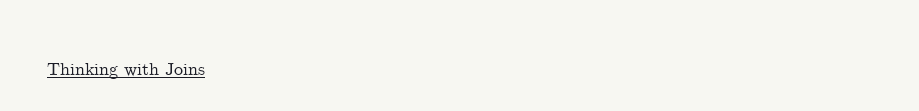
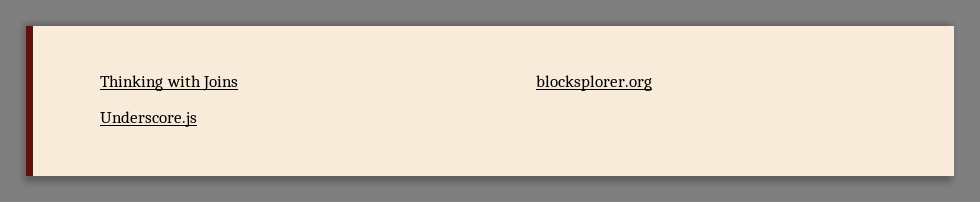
+ Underscore.js
+ blocksplorer.org

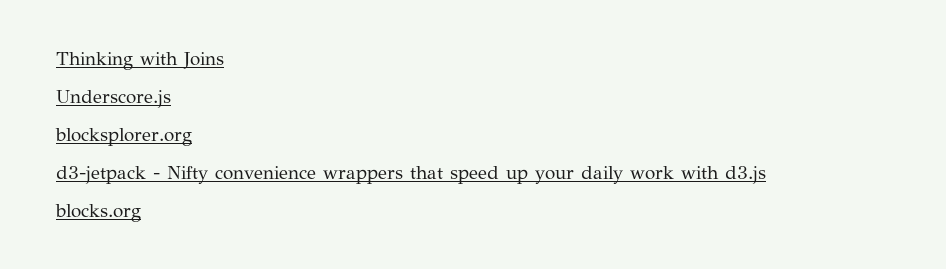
+ d3-jetpack - Nifty convenience wrappers that speed up your daily work with d3.js
+ blocks.org

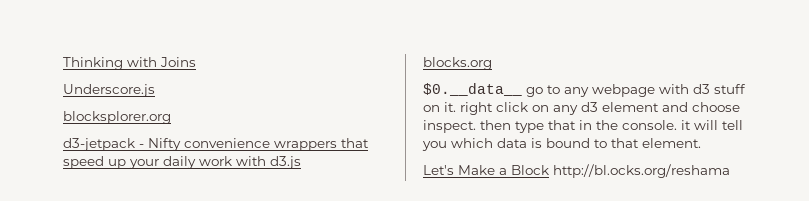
+ $0.__data__ go to any webpage with d3 stuff on it. right click on any d3 element and choose inspect. then type that in the console. it will tell you which data is bound to that element.
+ Let's Make a Block http://bl.ocks.org/reshama

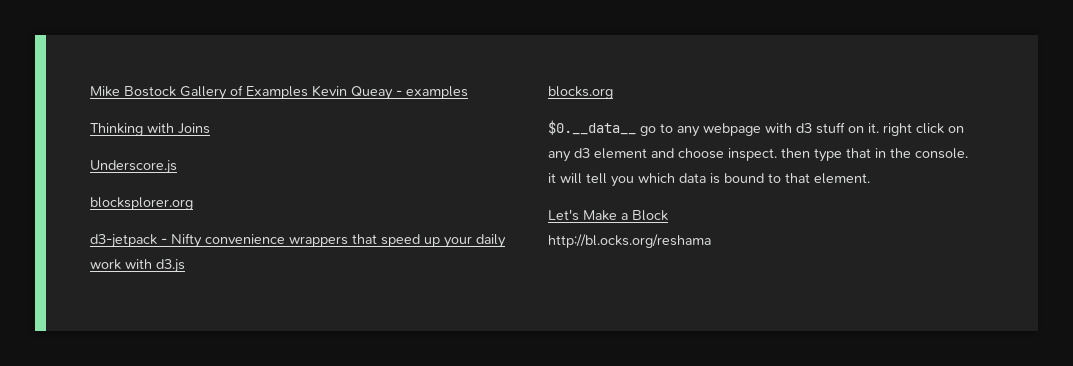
+ Mike Bostock Gallery of Examples Kevin Queay - examples
- Let's Make a Block http://bl.ocks.org/reshama
+ Let's Make a Block
+ http://bl.ocks.org/reshama

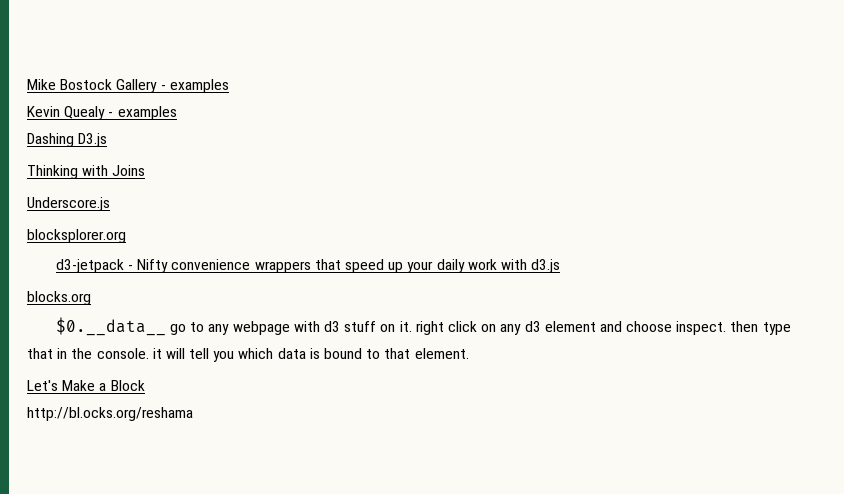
- Mike Bostock Gallery of Examples Kevin Queay - examples
+ Mike Bostock Gallery - examples
+ Kevin Quealy - examples
+ Dashing D3.js

